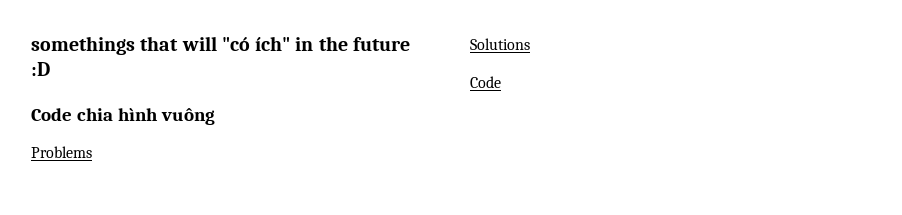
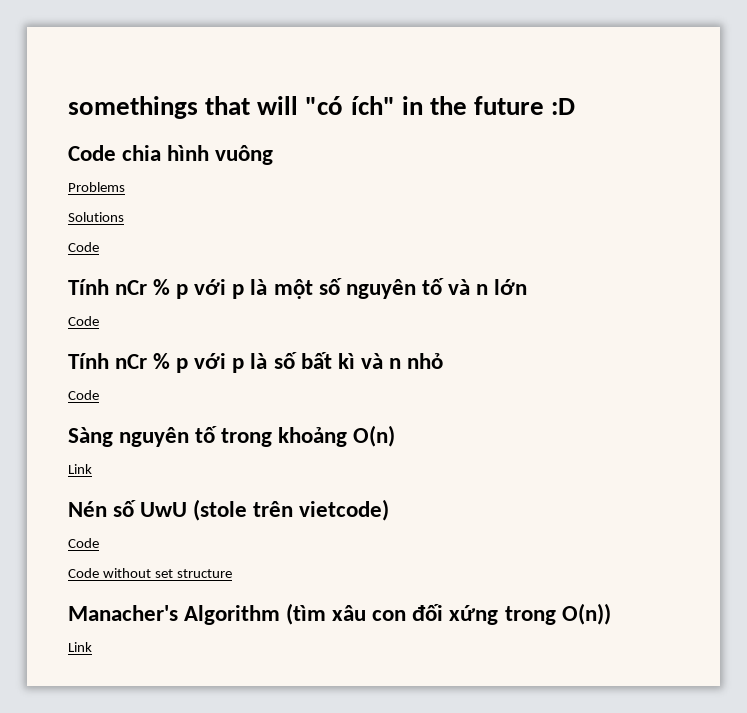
+ Tính nCr % p với p là một số nguyên tố và n lớn
+ Code
+ Tính nCr % p với p là số bất kì và n nhỏ
+ Code
+ Sàng nguyên tố trong khoảng O(n)
+ Link
+ Nén số UwU (stole trên vietcode)
+ Code
+ Code without set structure
+ Manacher's Algorithm (tìm xâu con đối xứng trong O(n))
+ Link

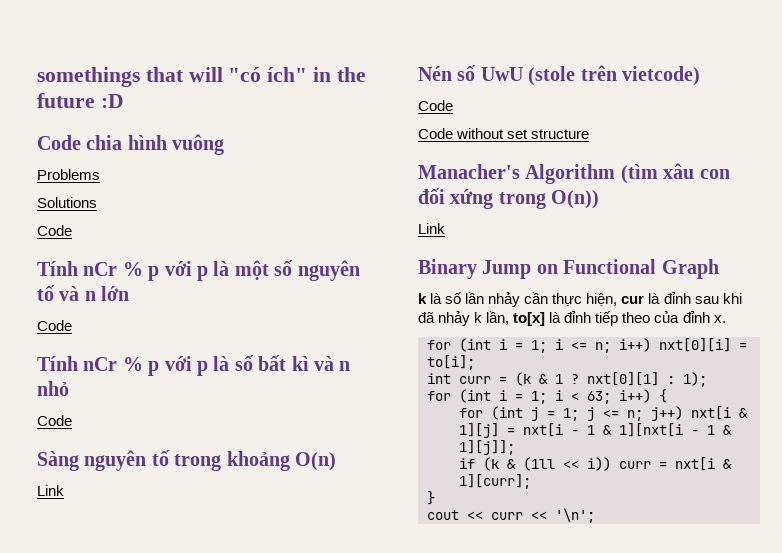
+ Binary Jump on Functional Graph
+ k là số lần nhảy cần thực hiện, cur là đỉnh sau khi đã nhảy k lần, to[x] là đỉnh tiếp theo của đỉnh x.
+ for (int i = 1; i <= n; i++) nxt[0][i] = to[i];
+ int curr = (k & 1 ? nxt[0][1] : 1);
+ for (int i = 1; i < 63; i++) {
+ for (int j = 1; j <= n; j++) nxt[i & 1][j] = nxt[i - 1 & 1][nxt[i - 1 & 1][j]];
+ if (k & (1ll << i)) curr = nxt[i & 1][curr];
+ }
+ cout << curr << '\n';

